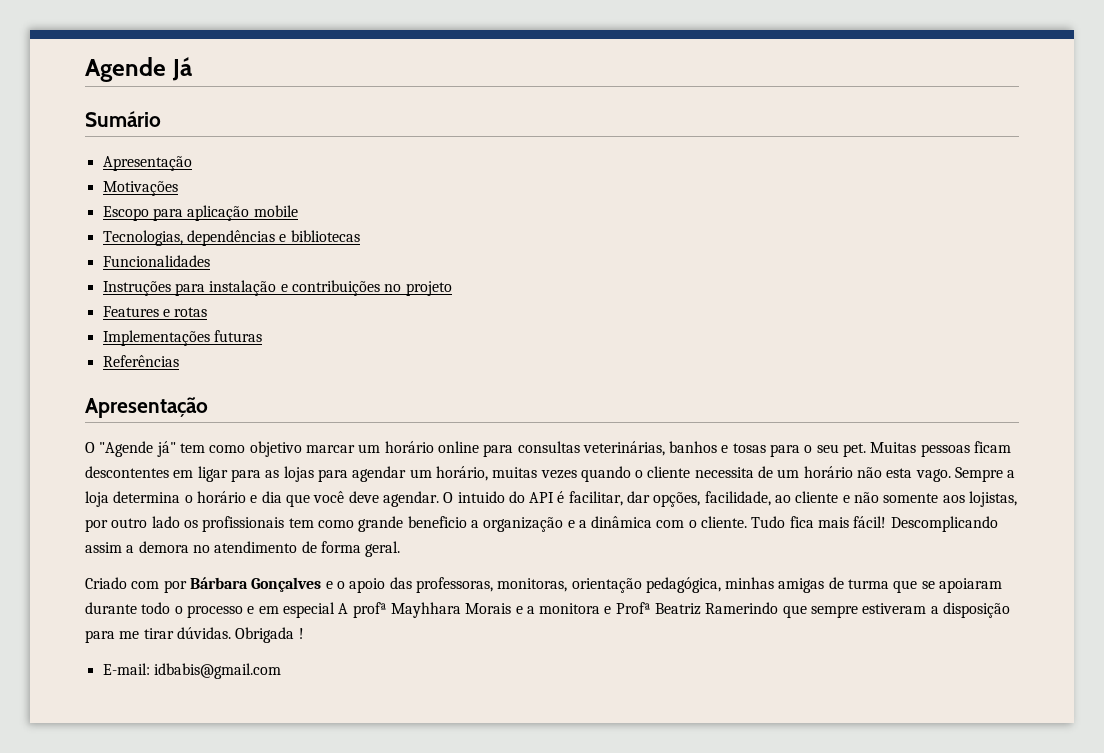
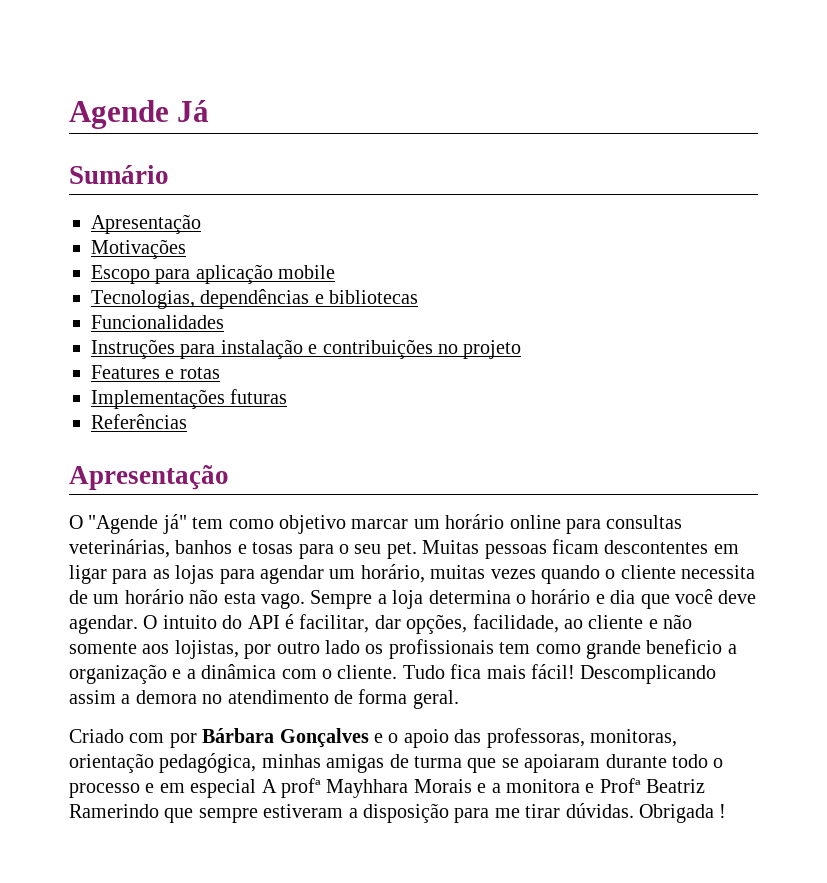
- O intuido do API é facilitar, dar opções, facilidade, ao cliente e não somente aos lojistas, por outro lado os profissionais tem como grande beneficio a organização e a dinâmica com o cliente.
+ O intuito do API é facilitar, dar opções, facilidade, ao cliente e não somente aos lojistas, por outro lado os profissionais tem como grande beneficio a organização e a dinâmica com o cliente.
- E-mail: idbabis@gmail.com

